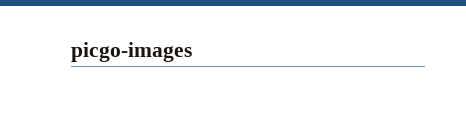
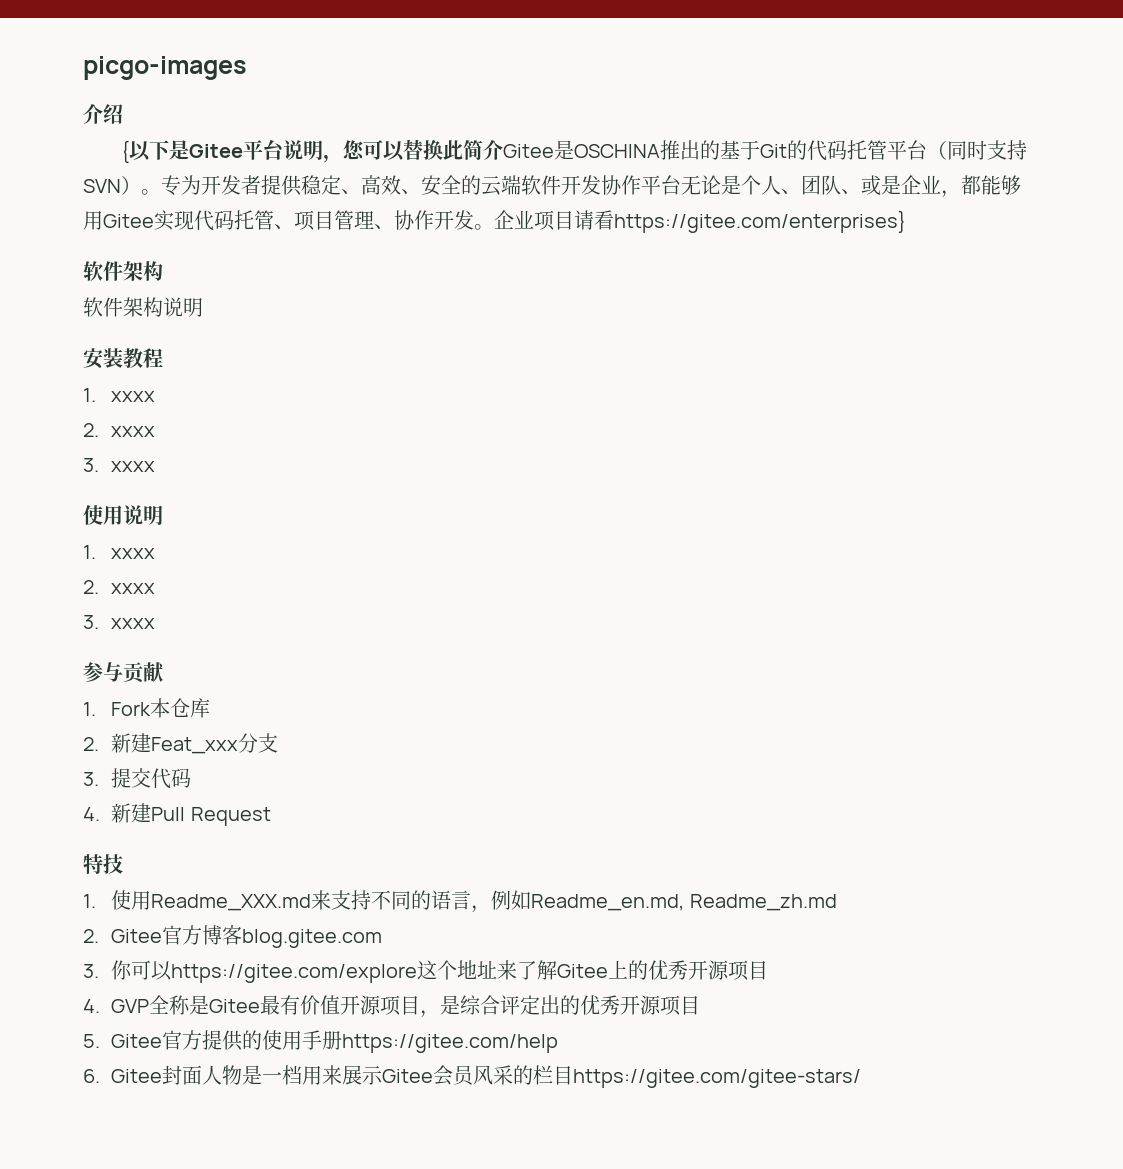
+ 介绍
+ {以下是Gitee平台说明，您可以替换此简介Gitee是OSCHINA推出的基于Git的代码托管平台（同时支持SVN）。专为开发者提供稳定、高效、安全的云端软件开发协作平台无论是个人、团队、或是企业，都能够用Gitee实现代码托管、项目管理、协作开发。企业项目请看https://gitee.com/enterprises}
+ 软件架构
+ 软件架构说明
+ 安装教程
+ 1. xxxx
+ 2. xxxx
+ 3. xxxx
+ 使用说明
+ 1. xxxx
+ 2. xxxx
+ 3. xxxx
+ 参与贡献
+ 1. Fork本仓库
+ 2.新建Feat_xxx分支
+ 3.提交代码
+ 4.新建Pull Request
+ 特技
+ 1.使用Readme_XXX.md来支持不同的语言，例如Readme_en.md, Readme_zh.md
+ 2. Gitee官方博客blog.gitee.com
+ 3.你可以https://gitee.com/explore这个地址来了解Gitee上的优秀开源项目
+ 4. GVP全称是Gitee最有价值开源项目，是综合评定出的优秀开源项目
+ 5. Gitee官方提供的使用手册https://gitee.com/help
+ 6. Gitee封面人物是一档用来展示Gitee会员风采的栏目https://gitee.com/gitee-stars/

